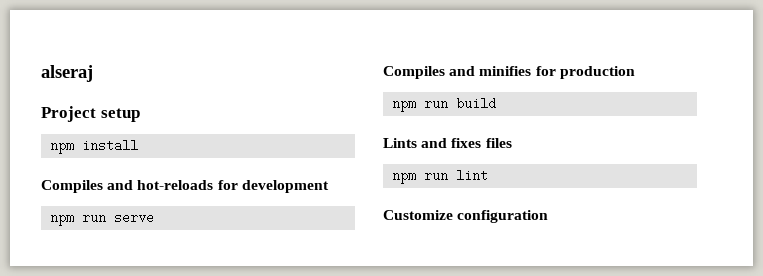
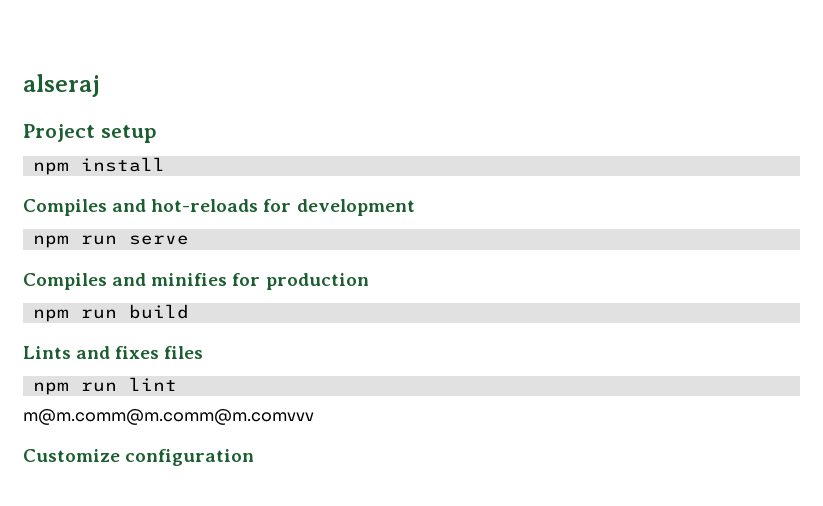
+ m@m.comm@m.comm@m.comvvv

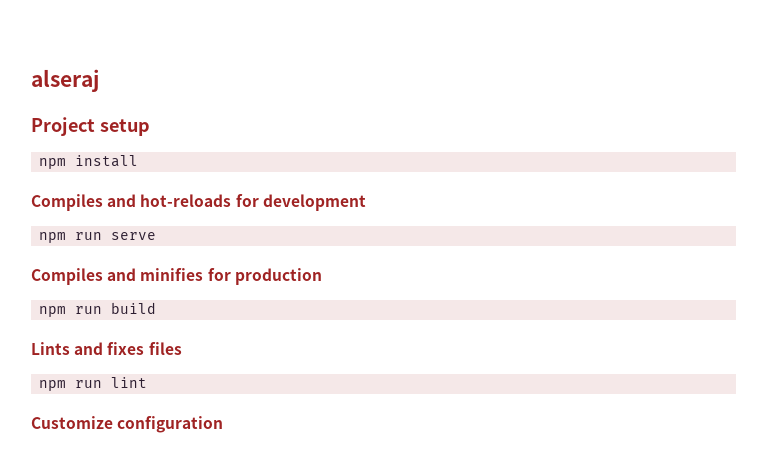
- m@m.comm@m.comm@m.comvvv

